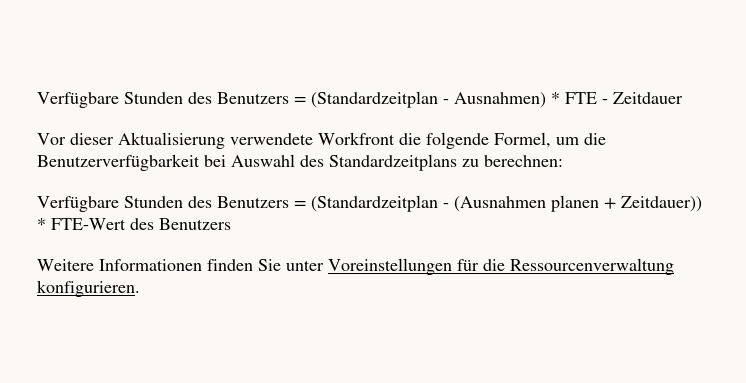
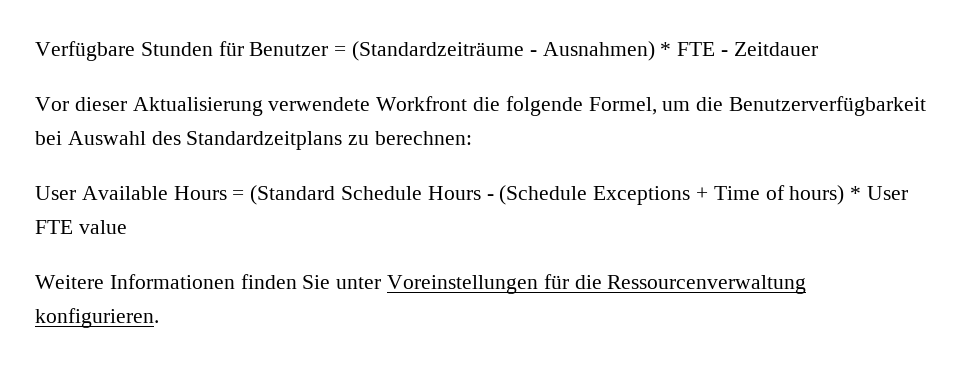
- Verfügbare Stunden des Benutzers = (Standardzeitplan - Ausnahmen) * FTE - Zeitdauer
+ Verfügbare Stunden für Benutzer = (Standardzeiträume - Ausnahmen) * FTE - Zeitdauer
- Verfügbare Stunden des Benutzers = (Standardzeitplan - (Ausnahmen planen + Zeitdauer)) * FTE-Wert des Benutzers
+ User Available Hours = (Standard Schedule Hours - (Schedule Exceptions + Time of hours) * User FTE value

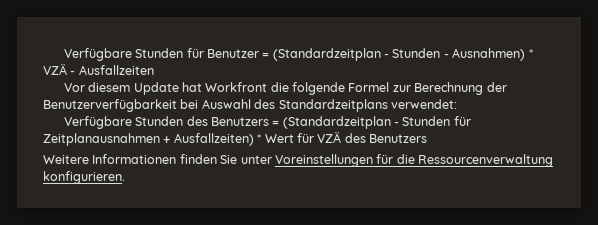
- Verfügbare Stunden für Benutzer = (Standardzeiträume - Ausnahmen) * FTE - Zeitdauer
- Vor dieser Aktualisierung verwendete Workfront die folgende Formel, um die Benutzerverfügbarkeit bei Auswahl des Standardzeitplans zu berechnen:
- User Available Hours = (Standard Schedule Hours - (Schedule Exceptions + Time of hours) * User FTE value
+ Verfügbare Stunden für Benutzer = (Standardzeitplan - Stunden - Ausnahmen) * VZÄ - Ausfallzeiten
+ Vor diesem Update hat Workfront die folgende Formel zur Berechnung der Benutzerverfügbarkeit bei Auswahl des Standardzeitplans verwendet:
+ Verfügbare Stunden des Benutzers = (Standardzeitplan - Stunden für Zeitplanausnahmen + Ausfallzeiten) * Wert für VZÄ des Benutzers

